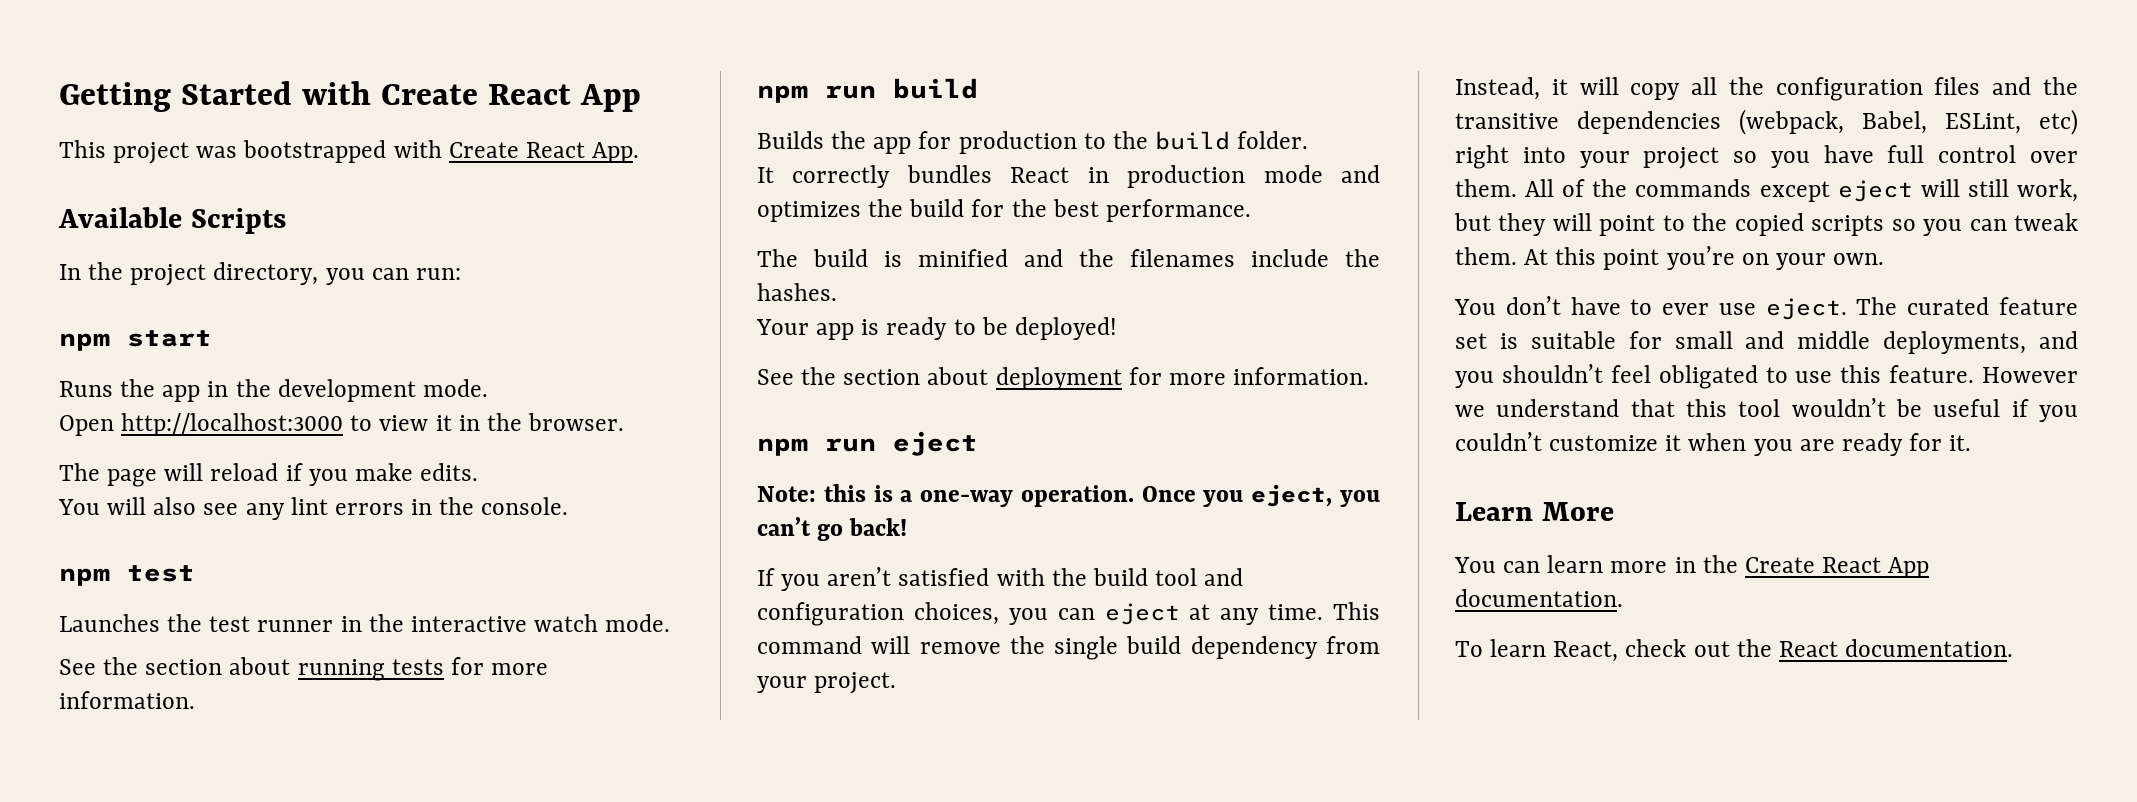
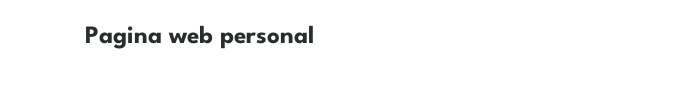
- Getting Started with Create React App
- This project was bootstrapped with Create React App.
- Available Scripts
- In the project directory, you can run:
- npm start
- Runs the app in the development mode.
- Open http://localhost:3000 to view it in the browser.
- The page will reload if you make edits.
- You will also see any lint errors in the console.
- npm test
- Launches the test runner in the interactive watch mode.
- See the section about running tests for more information.
- npm run build
- Builds the app for production to the build folder.
- It correctly bundles React in production mode and optimizes the build for the best performance.
- The build is minified and the filenames include the hashes.
- Your app is ready to be deployed!
- See the section about deployment for more information.
- npm run eject
- Note: this is a one-way operation. Once you eject, you can’t go back!
- If you aren’t satisfied with the build tool and configuration choices, you can eject at any time. This command will remove the single build dependency from your project.
- Instead, it will copy all the configuration files and the transitive dependencies (webpack, Babel, ESLint, etc) right into your project so you have full control over them. All of the commands except eject will still work, but they will point to the copied scripts so you can tweak them. At this point you’re on your own.
- You don’t have to ever use eject. The curated feature set is suitable for small and middle deployments, and you shouldn’t feel obligated to use this feature. However we understand that this tool wouldn’t be useful if you couldn’t customize it when you are ready for it.
- Learn More
- You can learn more in the Create React App documentation.
- To learn React, check out the React documentation.
+ Pagina web personal

